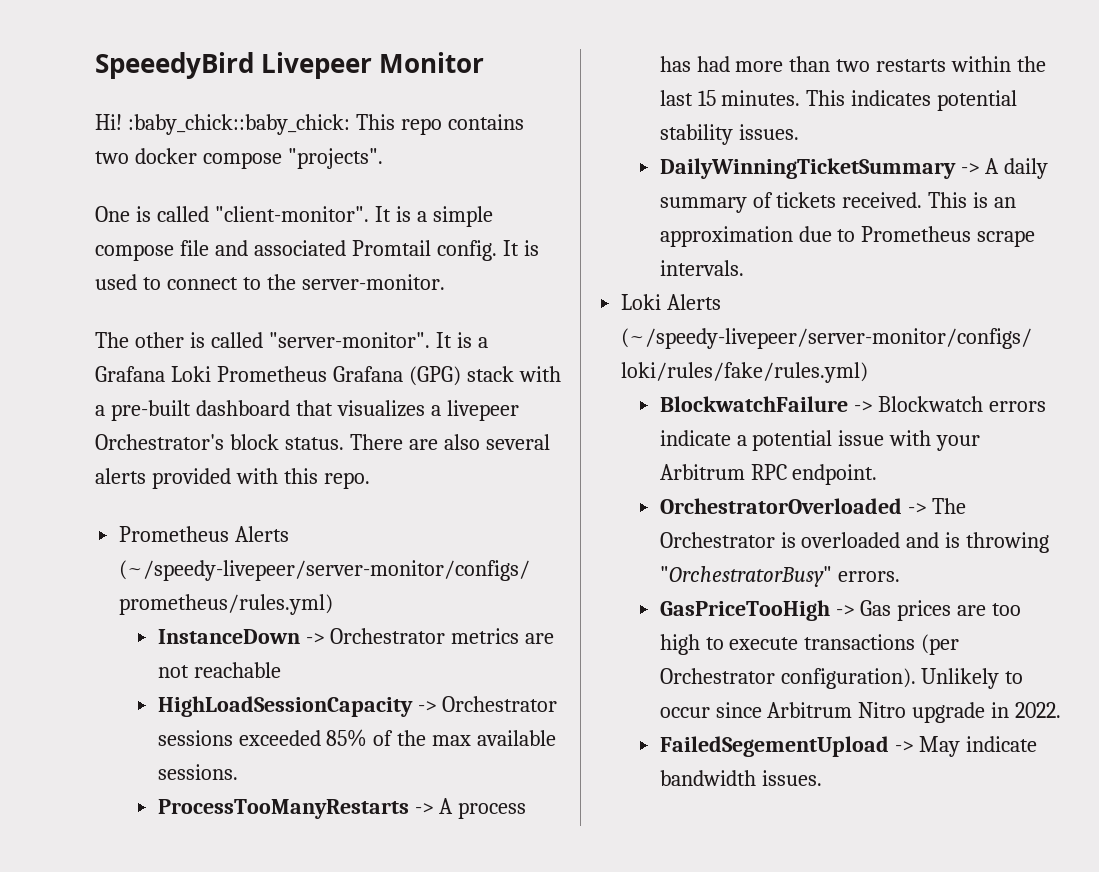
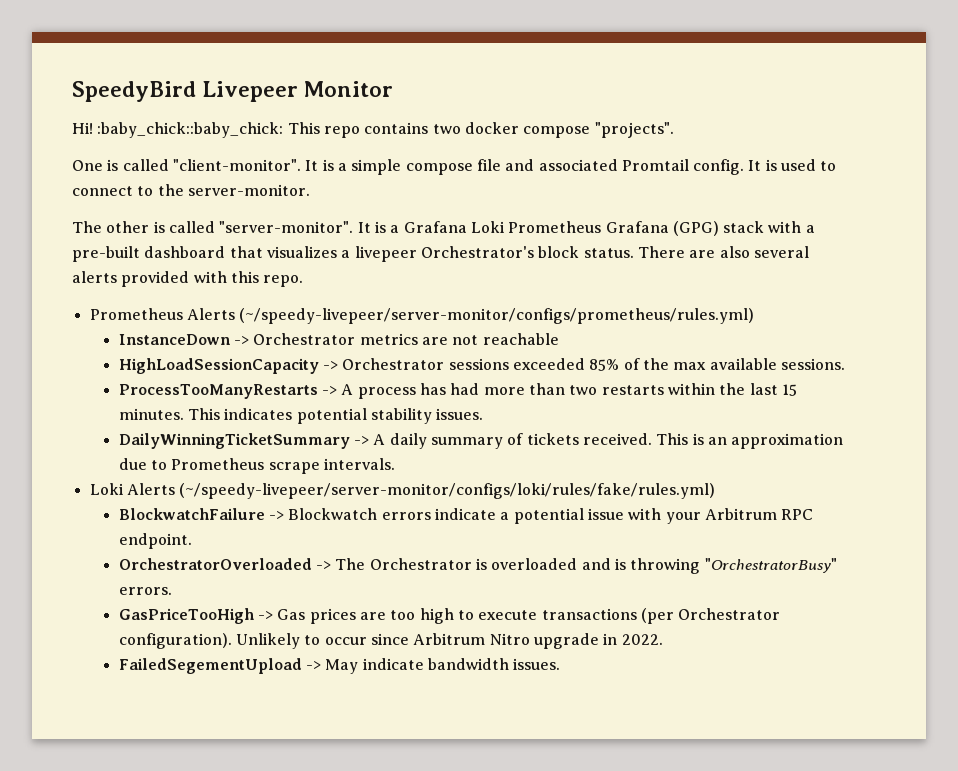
- SpeeedyBird Livepeer Monitor
+ SpeedyBird Livepeer Monitor

